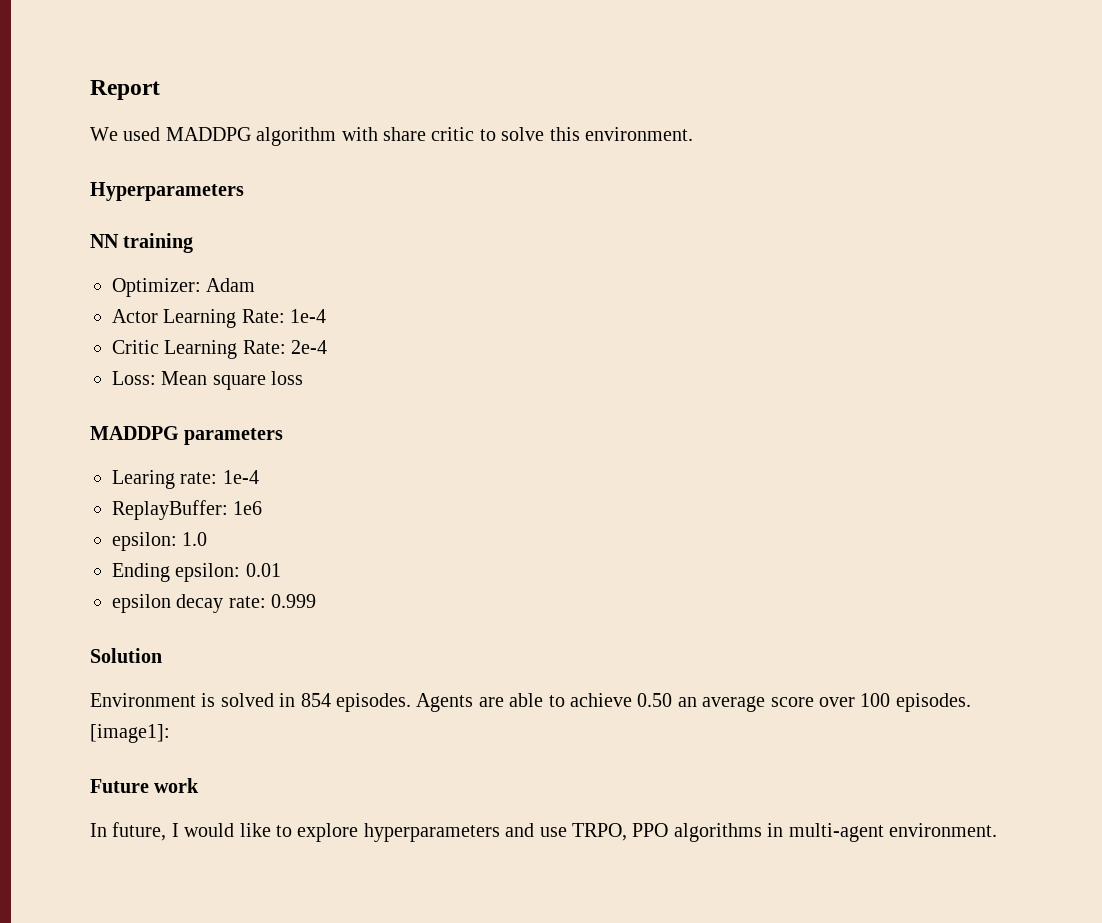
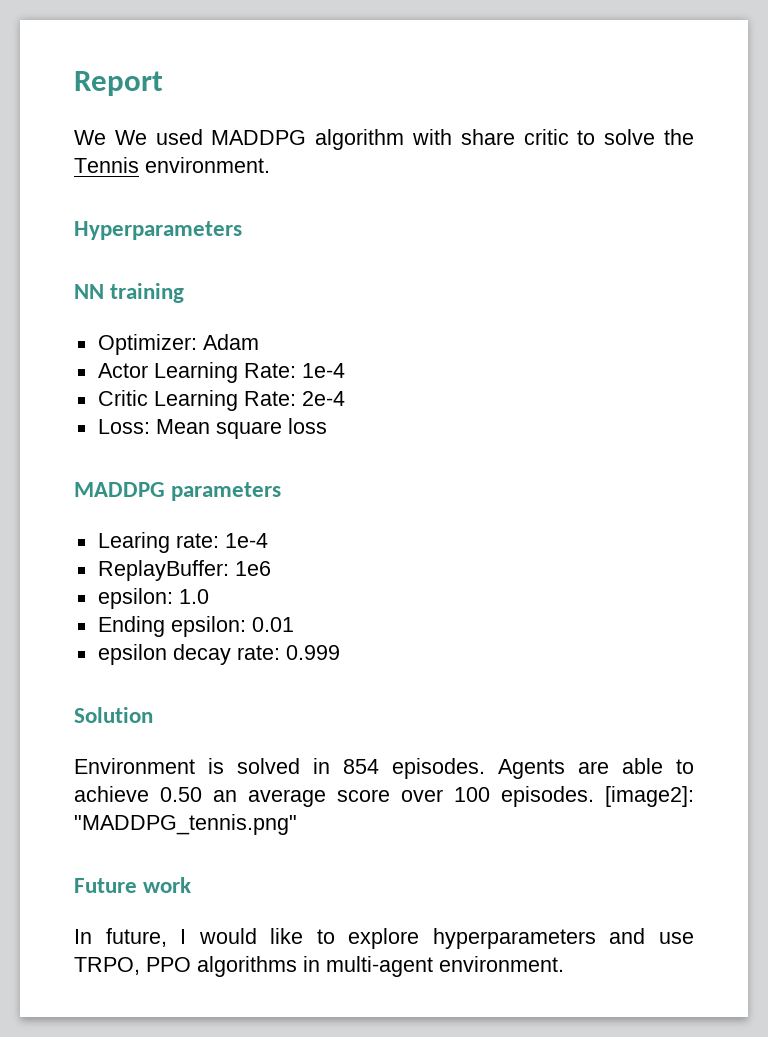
- We used MADDPG algorithm with share critic to solve this environment.
+ We We used MADDPG algorithm with share critic to solve the Tennis environment.
- [image1]:
+ [image2]: "MADDPG_tennis.png"

